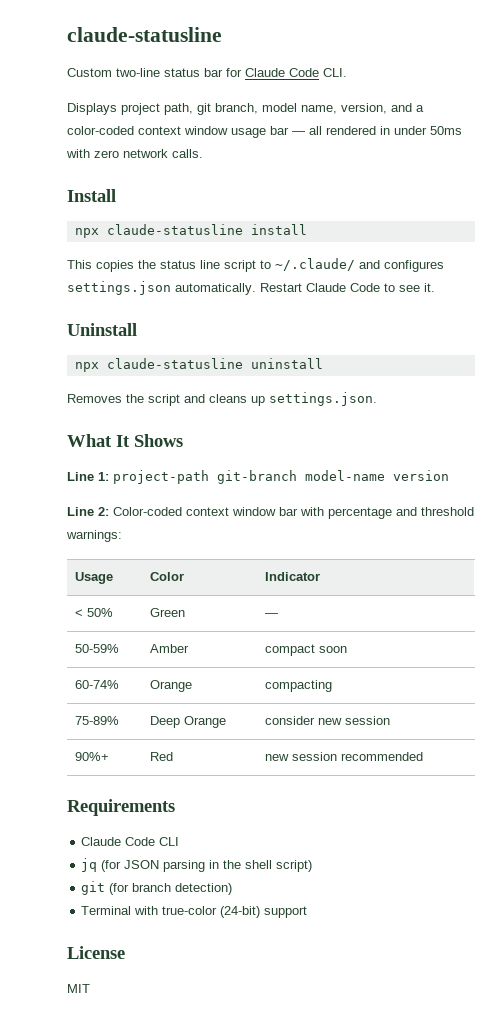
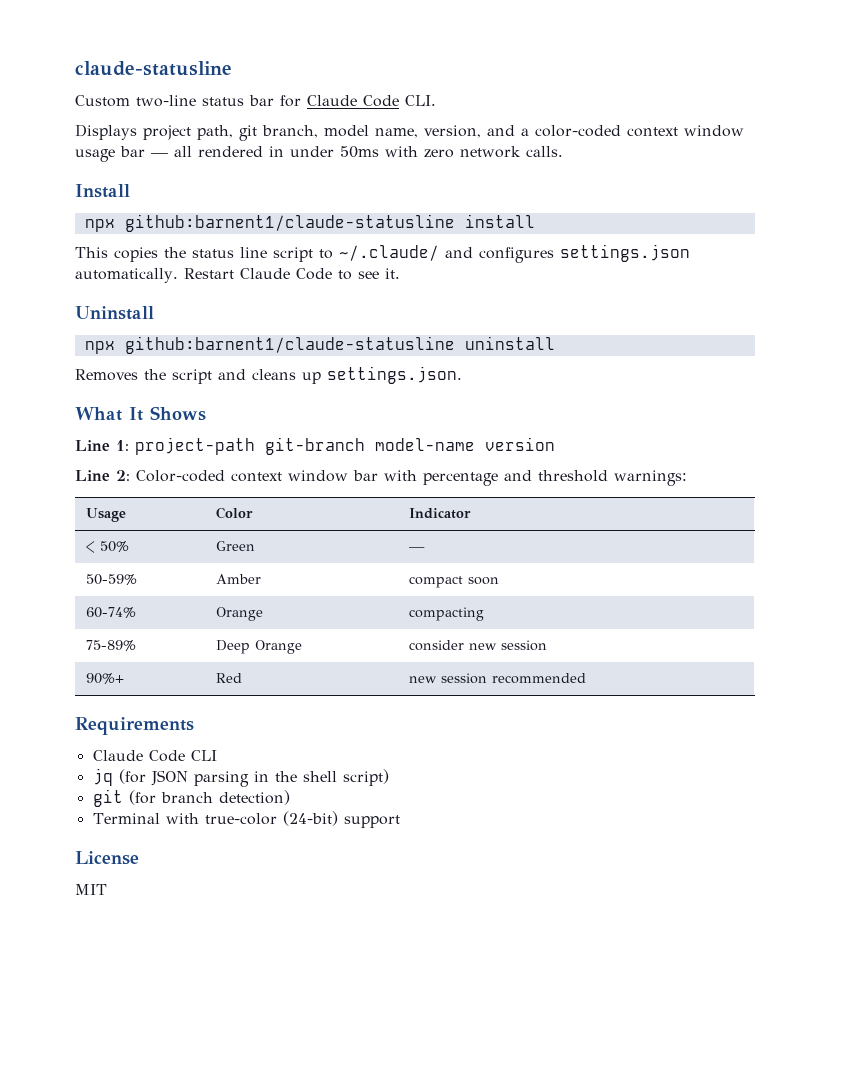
- npx claude-statusline install
+ npx github:barnent1/claude-statusline install
- npx claude-statusline uninstall
+ npx github:barnent1/claude-statusline uninstall

